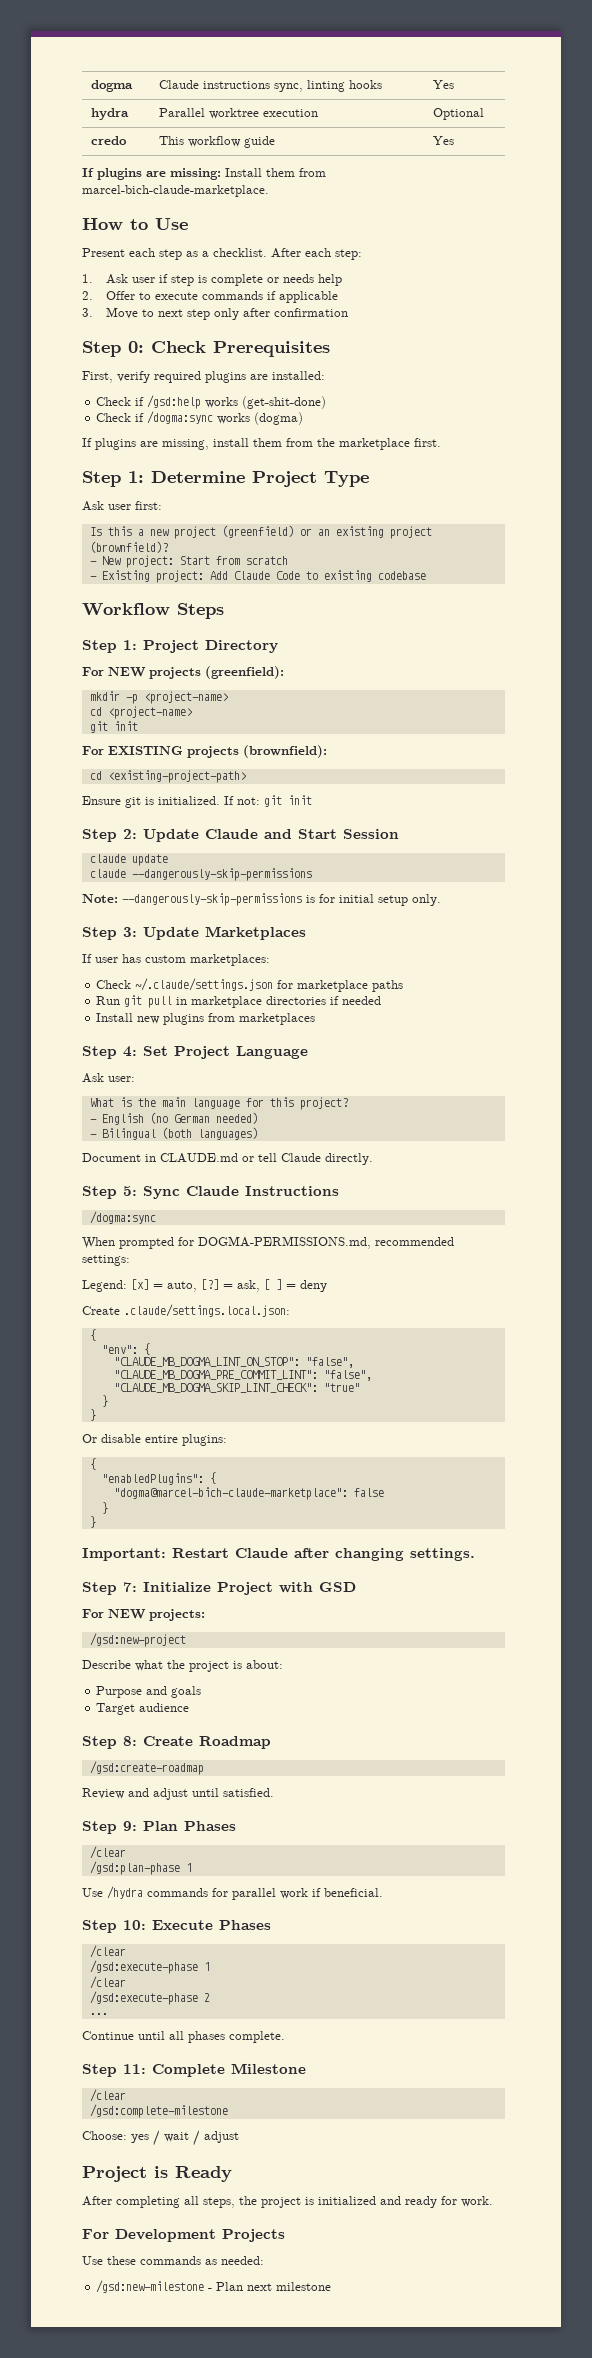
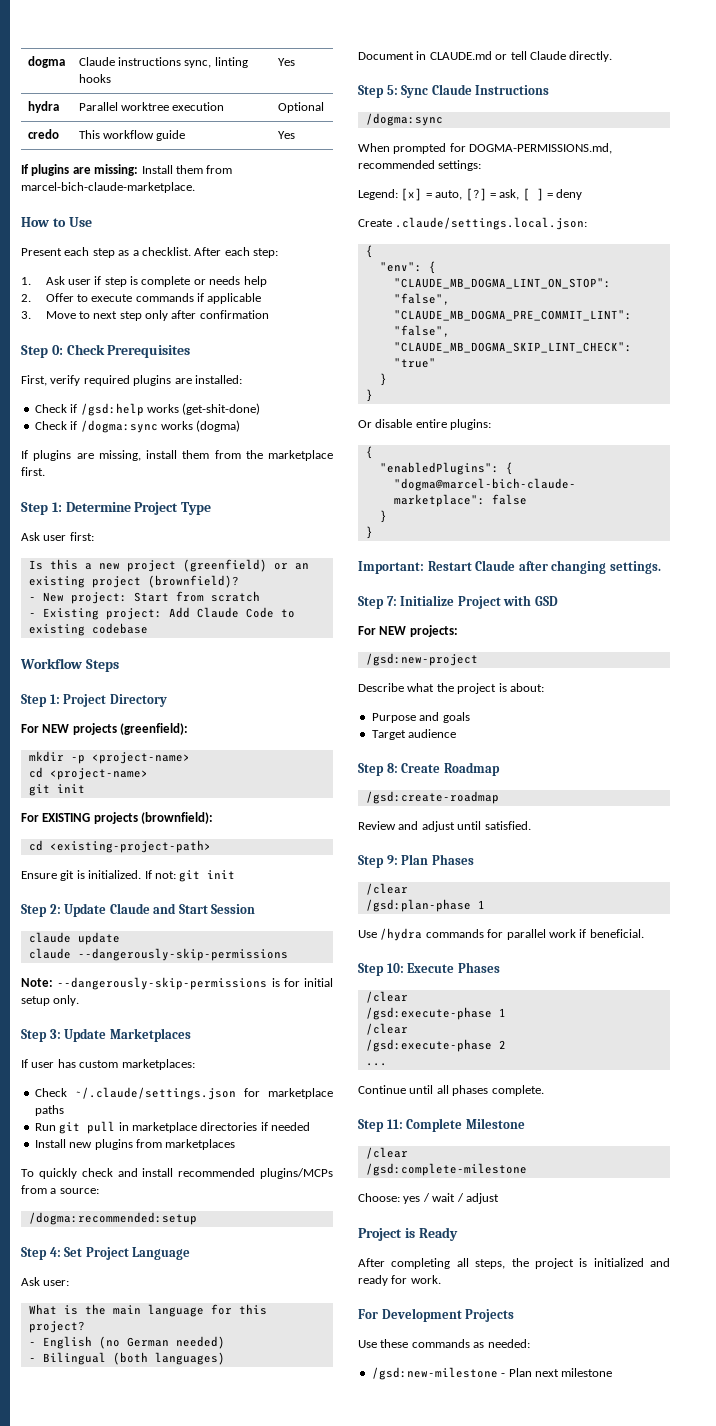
+ To quickly check and install recommended plugins/MCPs from a source:
+ /dogma:recommended:setup

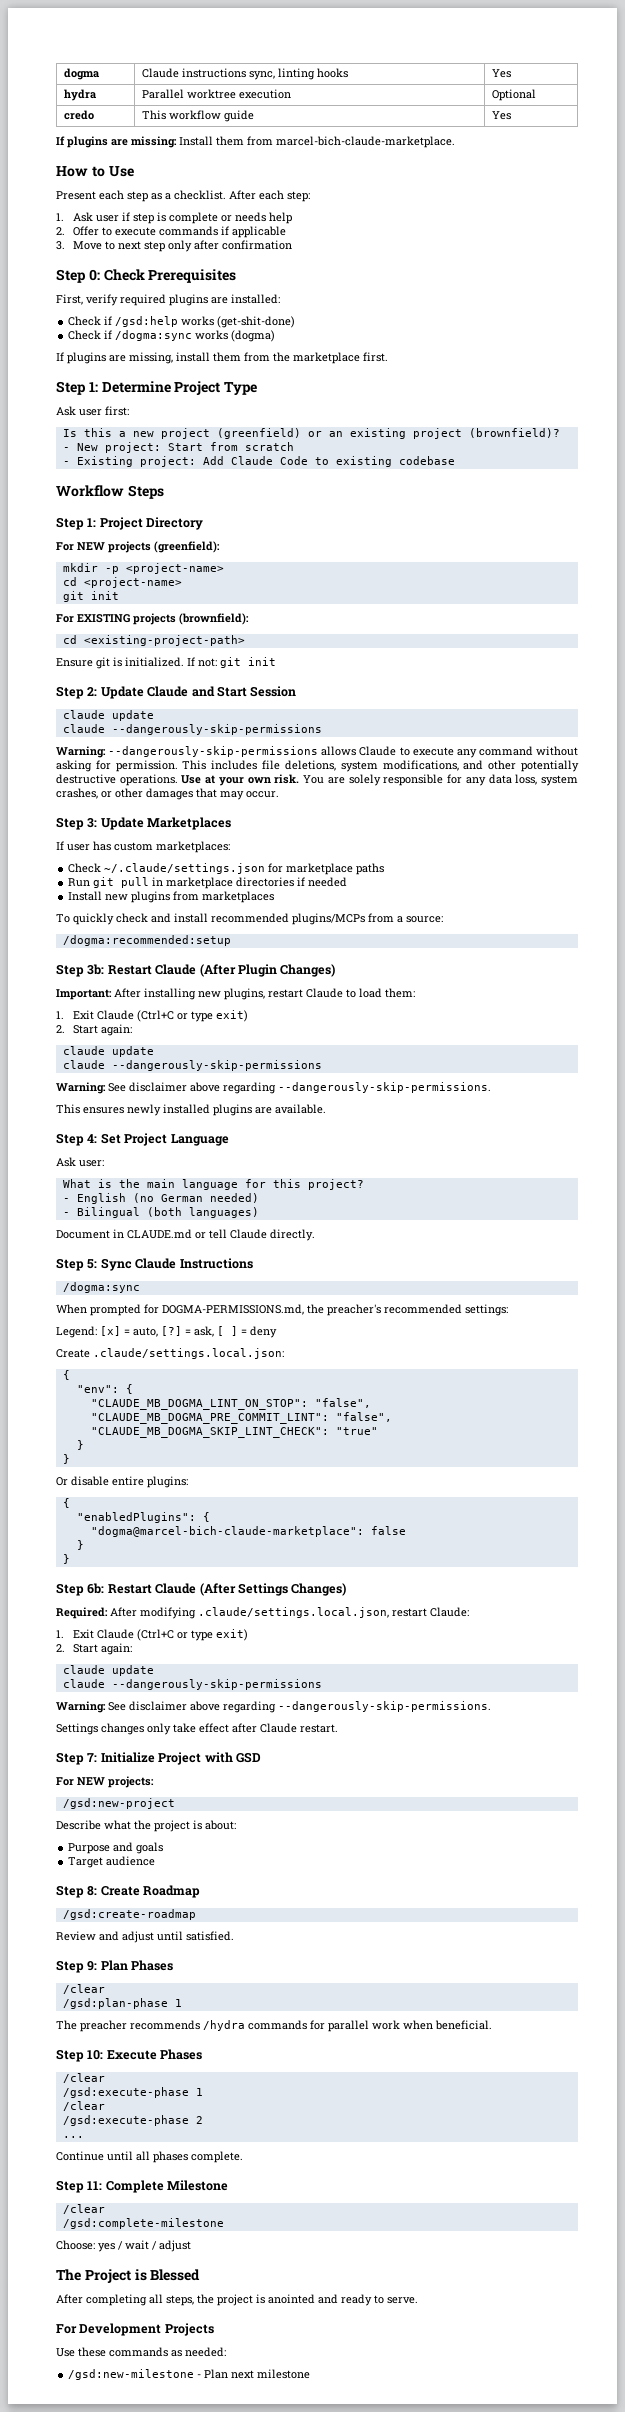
- Note: --dangerously-skip-permissions is for initial setup only.
+ Warning: --dangerously-skip-permissions allows Claude to execute any command without asking for permission. This includes file deletions, system modifications, and other potentially destructive operations. Use at your own risk. You are solely responsible for any data loss, system crashes, or other damages that may occur.
+ Step 3b: Restart Claude (After Plugin Changes)
+ Important: After installing new plugins, restart Claude to load them:
+ 1. Exit Claude (Ctrl+C or type exit)
+ 2. Start again:
+ claude update
+ claude --dangerously-skip-permissions
+ Warning: See disclaimer above regarding --dangerously-skip-permissions.
+ This ensures newly installed plugins are available.
- When prompted for DOGMA-PERMISSIONS.md, recommended settings:
+ When prompted for DOGMA-PERMISSIONS.md, the preacher's recommended settings:
- Important: Restart Claude after changing settings.
+ Step 6b: Restart Claude (After Settings Changes)
+ Required: After modifying .claude/settings.local.json, restart Claude:
+ 1. Exit Claude (Ctrl+C or type exit)
+ 2. Start again:
+ claude update
+ claude --dangerously-skip-permissions
+ Warning: See disclaimer above regarding --dangerously-skip-permissions.
+ Settings changes only take effect after Claude restart.
- Use /hydra commands for parallel work if beneficial.
+ The preacher recommends /hydra commands for parallel work when beneficial.
- Project is Ready
+ The Project is Blessed
- After completing all steps, the project is initialized and ready for work.
+ After completing all steps, the project is anointed and ready to serve.

